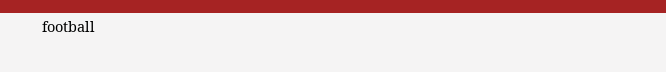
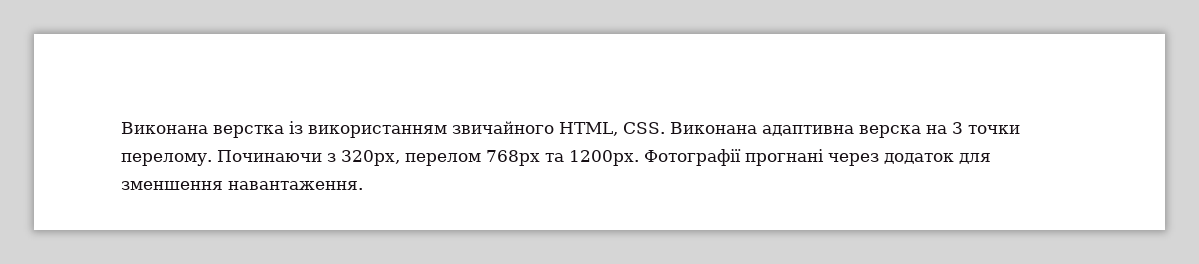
- football
+ Виконана верстка із використанням звичайного HTML, CSS. Виконана адаптивна верска на 3 точки перелому. Починаючи з 320px, перелом 768px та 1200px. Фотографії прогнані через додаток для зменшення навантаження.

